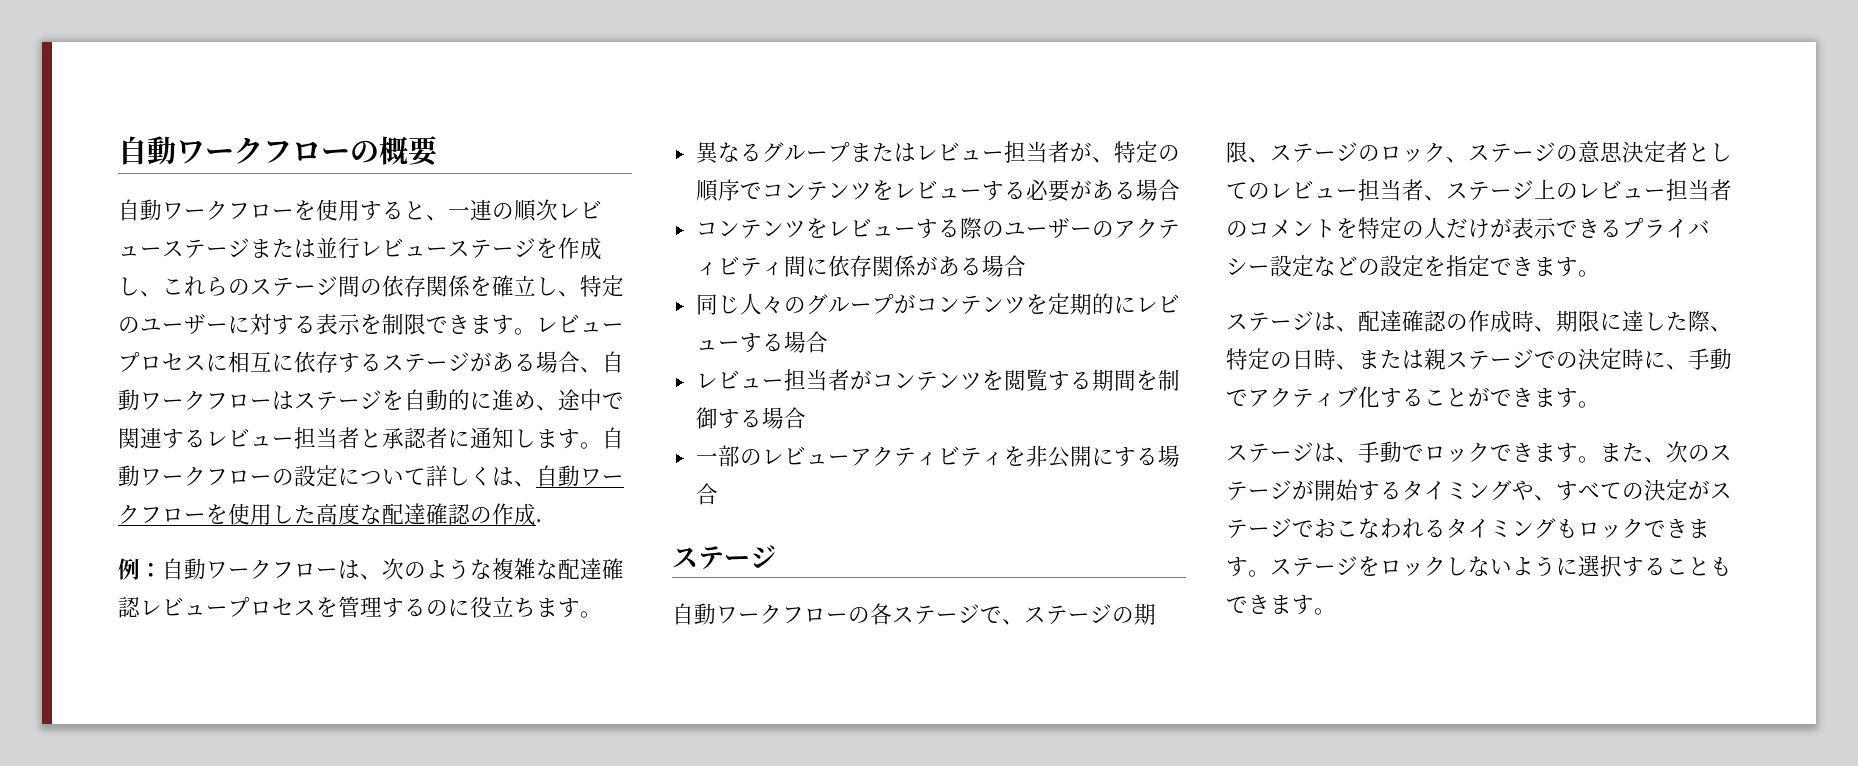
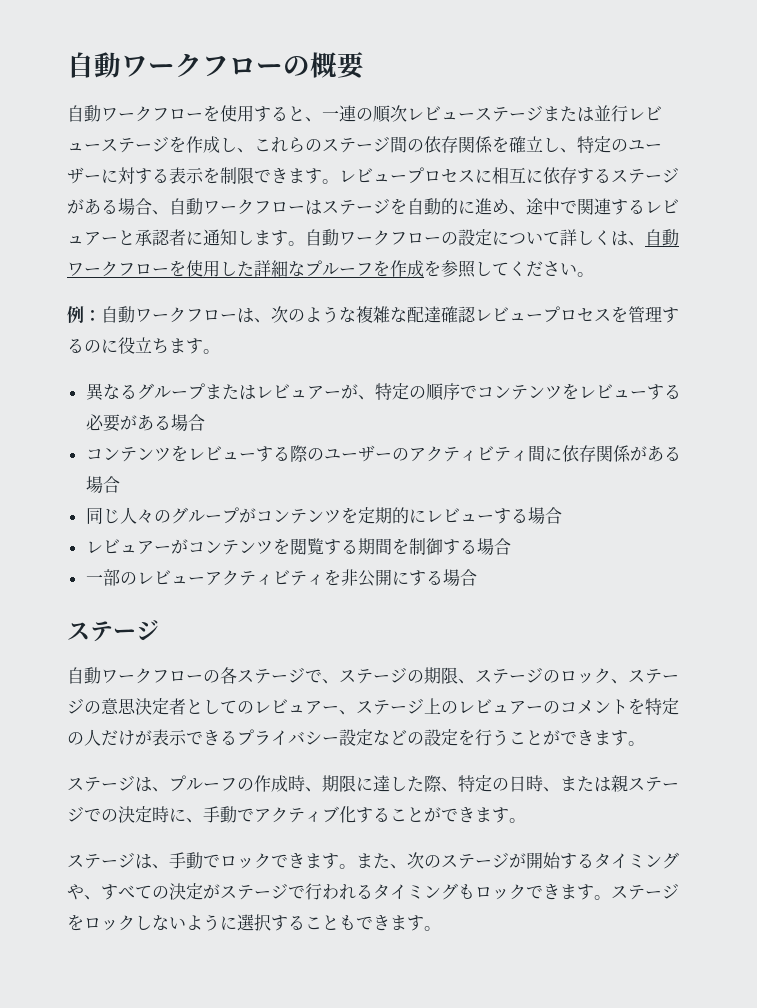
- レビュープロセスに相互に依存するステージがある場合、自動ワークフローはステージを自動的に進め、途中で関連するレビュー担当者と承認者に通知します。
+ レビュープロセスに相互に依存するステージがある場合、自動ワークフローはステージを自動的に進め、途中で関連するレビュアーと承認者に通知します。
- 自動ワークフローの設定について詳しくは、自動ワークフローを使用した高度な配達確認の作成.
+ 自動ワークフローの設定について詳しくは、自動ワークフローを使用した詳細なプルーフを作成を参照してください。
- 異なるグループまたはレビュー担当者が、特定の順序でコンテンツをレビューする必要がある場合
+ 異なるグループまたはレビュアーが、特定の順序でコンテンツをレビューする必要がある場合
- レビュー担当者がコンテンツを閲覧する期間を制御する場合
+ レビュアーがコンテンツを閲覧する期間を制御する場合
- 自動ワークフローの各ステージで、ステージの期限、ステージのロック、ステージの意思決定者としてのレビュー担当者、ステージ上のレビュー担当者のコメントを特定の人だけが表示できるプライバシー設定などの設定を指定できます。
- ステージは、配達確認の作成時、期限に達した際、特定の日時、または親ステージでの決定時に、手動でアクティブ化することができます。
+ 自動ワークフローの各ステージで、ステージの期限、ステージのロック、ステージの意思決定者としてのレビュアー、ステージ上のレビュアーのコメントを特定の人だけが表示できるプライバシー設定などの設定を行うことができます。
+ ステージは、プルーフの作成時、期限に達した際、特定の日時、または親ステージでの決定時に、手動でアクティブ化することができます。
- また、次のステージが開始するタイミングや、すべての決定がステージでおこなわれるタイミングもロックできます。
+ また、次のステージが開始するタイミングや、すべての決定がステージで行われるタイミングもロックできます。

